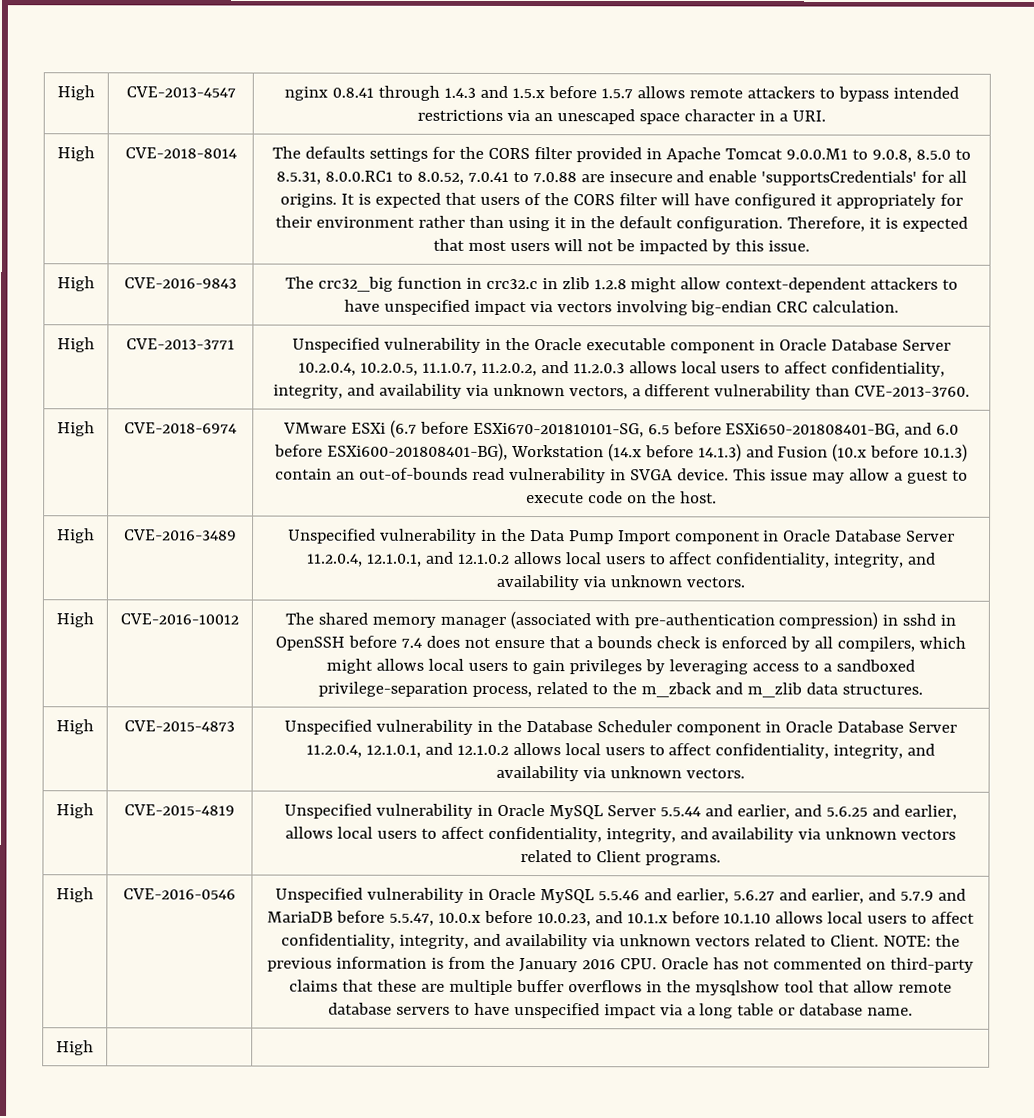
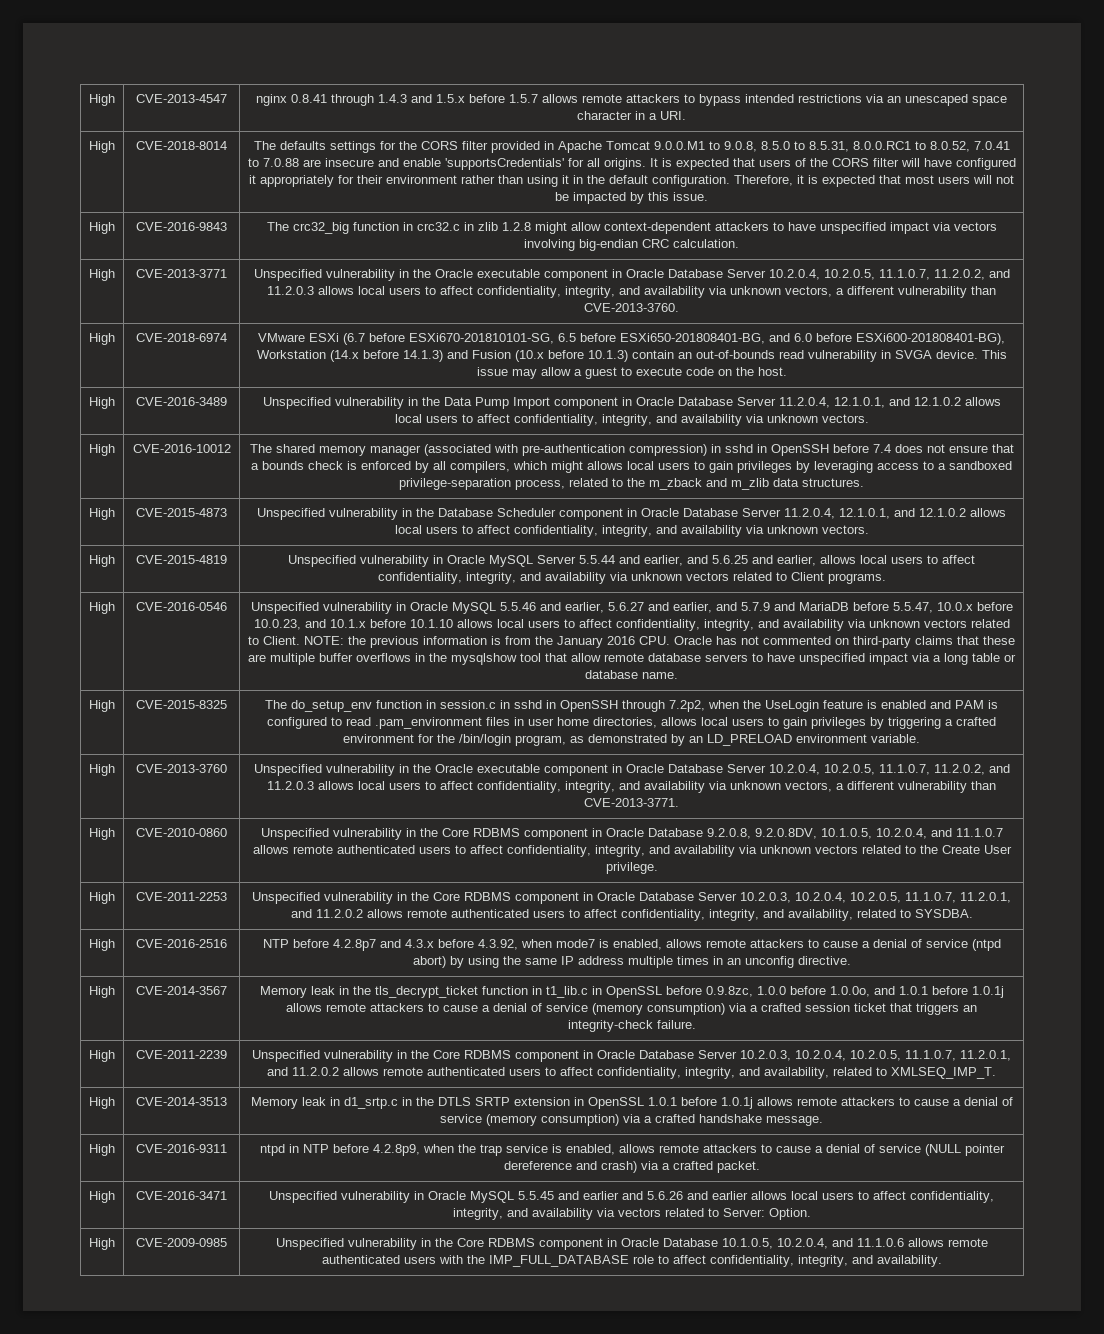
+ CVE-2015-8325 | The do_setup_env function in session.c in sshd in OpenSSH through 7.2p2, when the UseLogin feature is enabled and PAM is configured to read .pam_environment files in user home directories, allows local users to gain privileges by triggering a crafted environment for the /bin/login program, as demonstrated by an LD_PRELOAD environment variable.
+ High | CVE-2013-3760 | Unspecified vulnerability in the Oracle executable component in Oracle Database Server 10.2.0.4, 10.2.0.5, 11.1.0.7, 11.2.0.2, and 11.2.0.3 allows local users to affect confidentiality, integrity, and availability via unknown vectors, a different vulnerability than CVE-2013-3771.
+ High | CVE-2010-0860 | Unspecified vulnerability in the Core RDBMS component in Oracle Database 9.2.0.8, 9.2.0.8DV, 10.1.0.5, 10.2.0.4, and 11.1.0.7 allows remote authenticated users to affect confidentiality, integrity, and availability via unknown vectors related to the Create User privilege.
+ High | CVE-2011-2253 | Unspecified vulnerability in the Core RDBMS component in Oracle Database Server 10.2.0.3, 10.2.0.4, 10.2.0.5, 11.1.0.7, 11.2.0.1, and 11.2.0.2 allows remote authenticated users to affect confidentiality, integrity, and availability, related to SYSDBA.
+ High | CVE-2016-2516 | NTP before 4.2.8p7 and 4.3.x before 4.3.92, when mode7 is enabled, allows remote attackers to cause a denial of service (ntpd abort) by using the same IP address multiple times in an unconfig directive.
+ High | CVE-2014-3567 | Memory leak in the tls_decrypt_ticket function in t1_lib.c in OpenSSL before 0.9.8zc, 1.0.0 before 1.0.0o, and 1.0.1 before 1.0.1j allows remote attackers to cause a denial of service (memory consumption) via a crafted session ticket that triggers an integrity-check failure.
+ High | CVE-2011-2239 | Unspecified vulnerability in the Core RDBMS component in Oracle Database Server 10.2.0.3, 10.2.0.4, 10.2.0.5, 11.1.0.7, 11.2.0.1, and 11.2.0.2 allows remote authenticated users to affect confidentiality, integrity, and availability, related to XMLSEQ_IMP_T.
+ High | CVE-2014-3513 | Memory leak in d1_srtp.c in the DTLS SRTP extension in OpenSSL 1.0.1 before 1.0.1j allows remote attackers to cause a denial of service (memory consumption) via a crafted handshake message.
+ High | CVE-2016-9311 | ntpd in NTP before 4.2.8p9, when the trap service is enabled, allows remote attackers to cause a denial of service (NULL pointer dereference and crash) via a crafted packet.
+ High | CVE-2016-3471 | Unspecified vulnerability in Oracle MySQL 5.5.45 and earlier and 5.6.26 and earlier allows local users to affect confidentiality, integrity, and availability via vectors related to Server: Option.
+ High | CVE-2009-0985 | Unspecified vulnerability in the Core RDBMS component in Oracle Database 10.1.0.5, 10.2.0.4, and 11.1.0.6 allows remote authenticated users with the IMP_FULL_DATABASE role to affect confidentiality, integrity, and availability.

